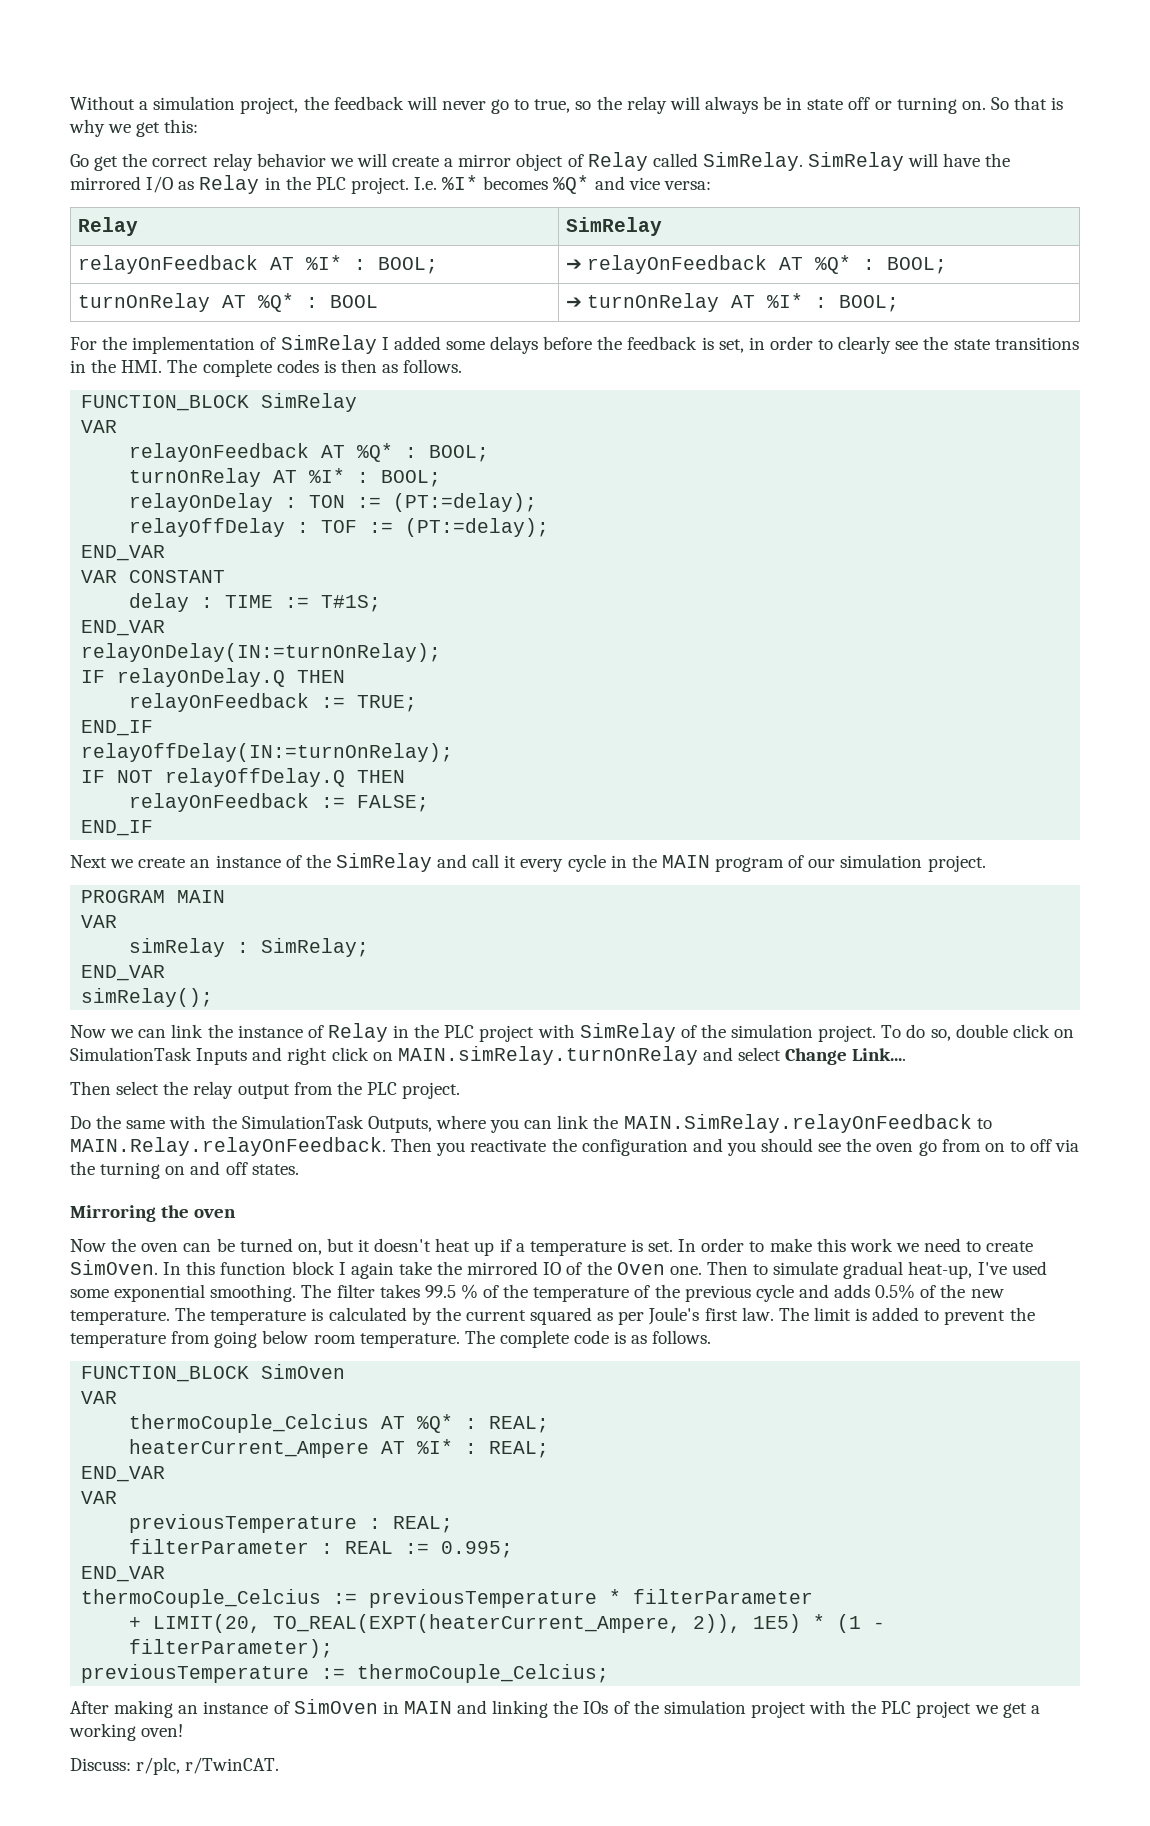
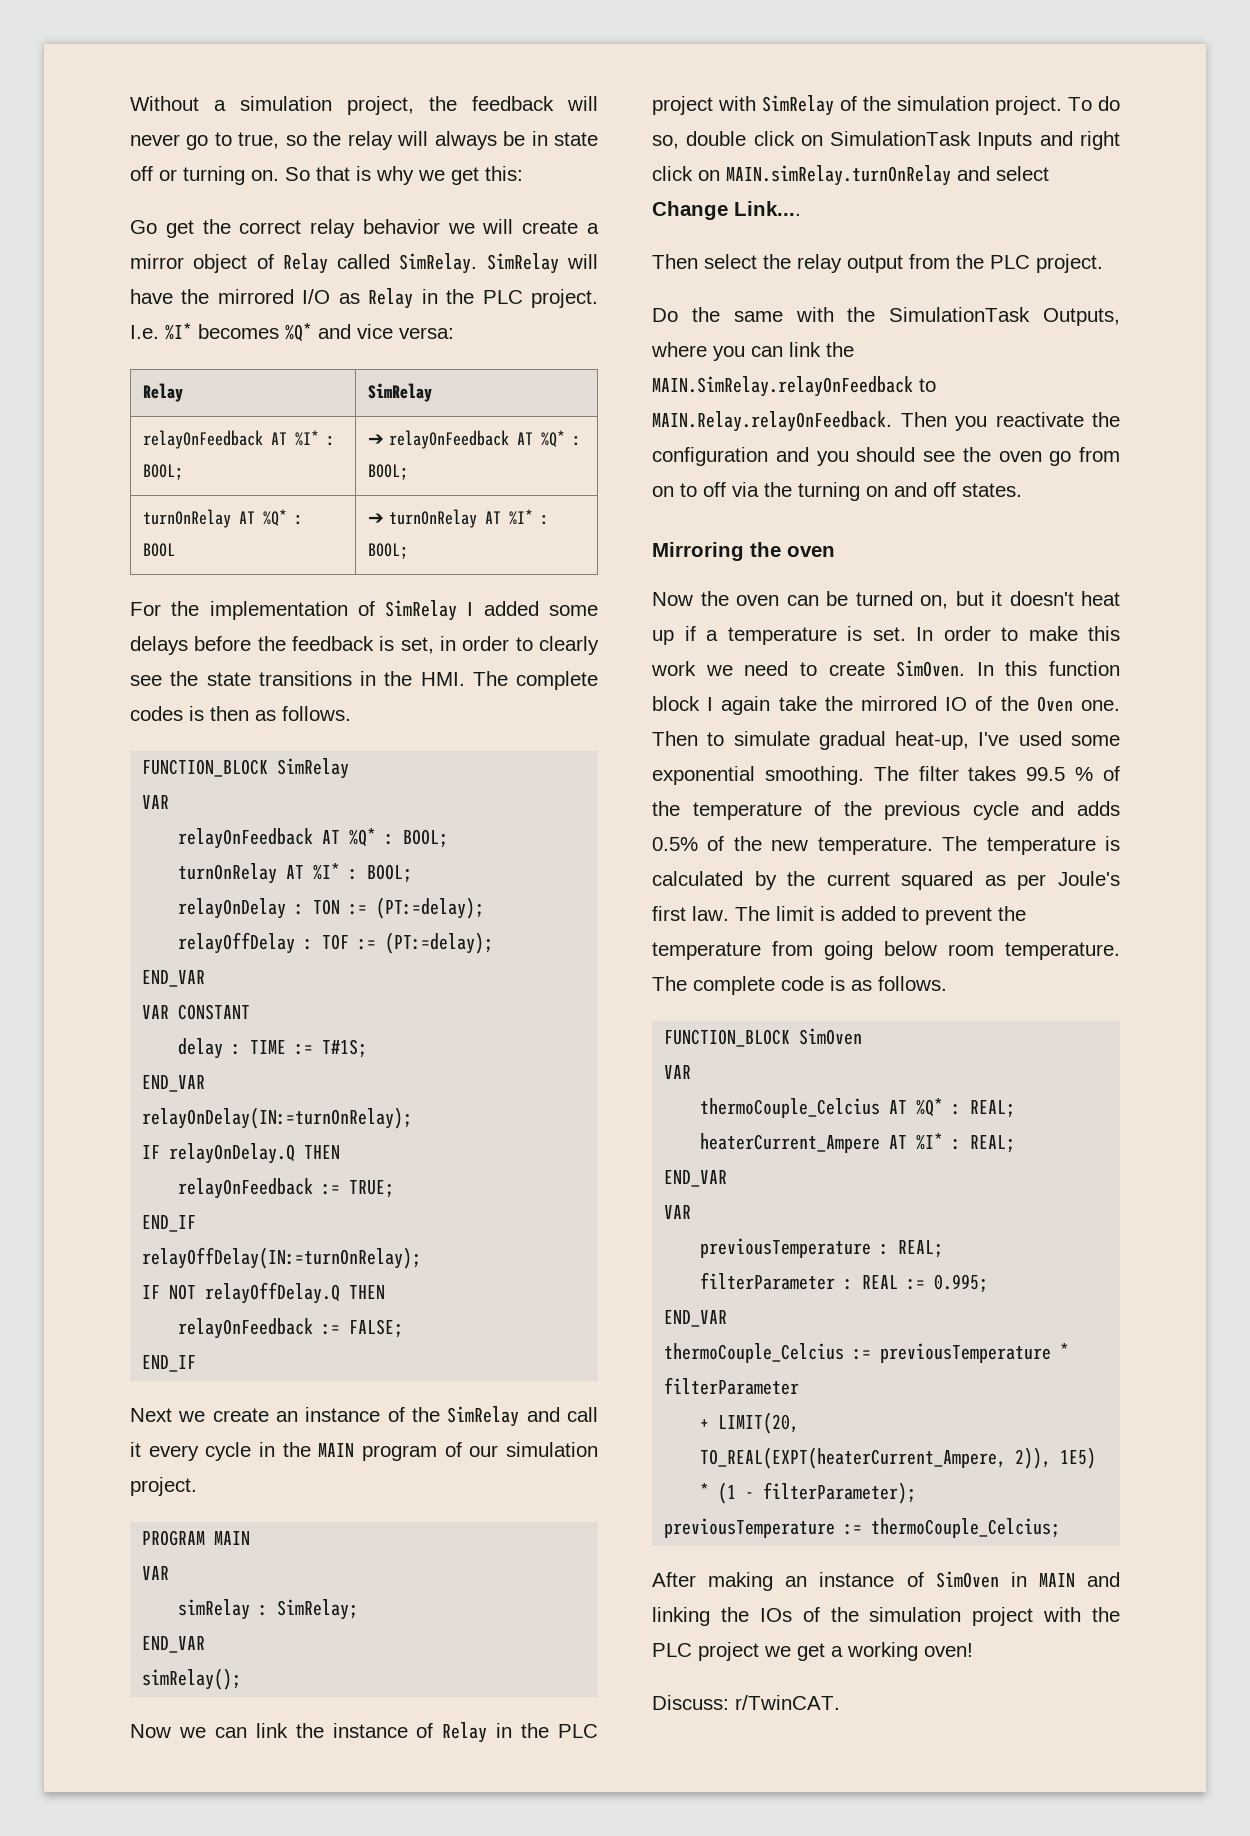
- Discuss: r/plc, r/TwinCAT.
+ Discuss: r/TwinCAT.

